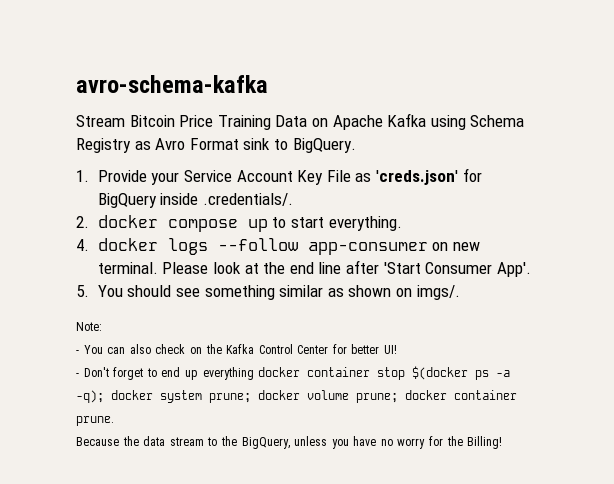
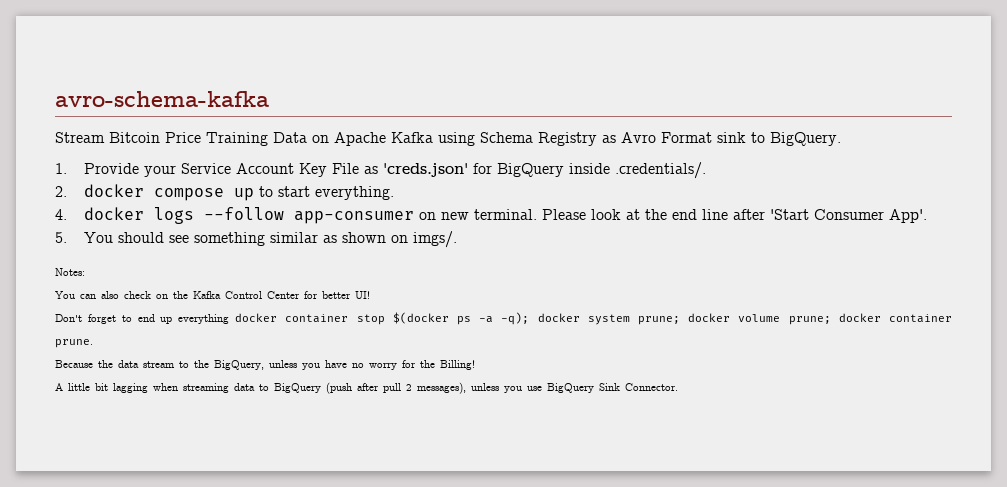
- Note:
- - You can also check on the Kafka Control Center for better UI!
+ Notes:
+ You can also check on the Kafka Control Center for better UI!
- - Don't forget to end up everything docker container stop $(docker ps -a -q); docker system prune; docker volume prune; docker container prune.
+ Don't forget to end up everything docker container stop $(docker ps -a -q); docker system prune; docker volume prune; docker container prune.
+ A little bit lagging when streaming data to BigQuery (push after pull 2 messages), unless you use BigQuery Sink Connector.

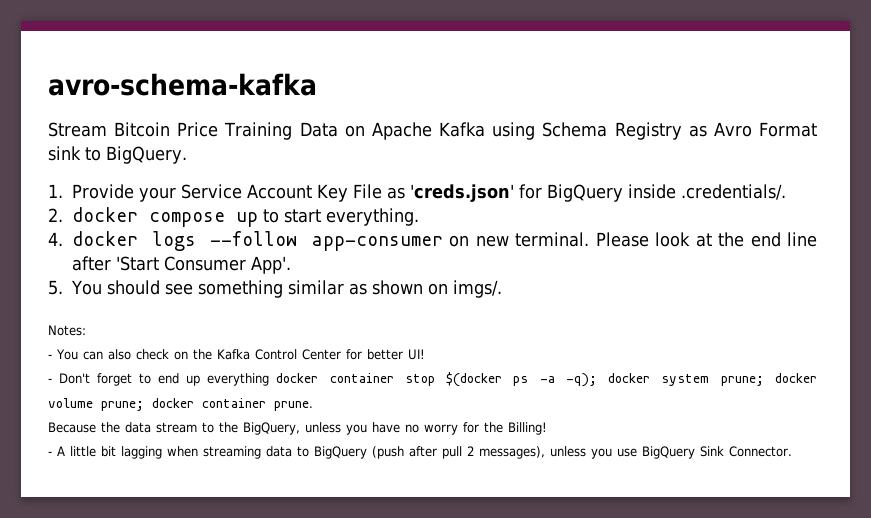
- You can also check on the Kafka Control Center for better UI!
+ - You can also check on the Kafka Control Center for better UI!
- Don't forget to end up everything docker container stop $(docker ps -a -q); docker system prune; docker volume prune; docker container prune.
+ - Don't forget to end up everything docker container stop $(docker ps -a -q); docker system prune; docker volume prune; docker container prune.
- A little bit lagging when streaming data to BigQuery (push after pull 2 messages), unless you use BigQuery Sink Connector.
+ - A little bit lagging when streaming data to BigQuery (push after pull 2 messages), unless you use BigQuery Sink Connector.

